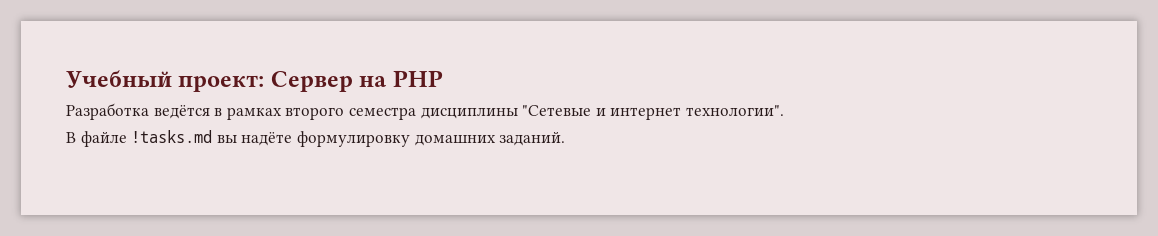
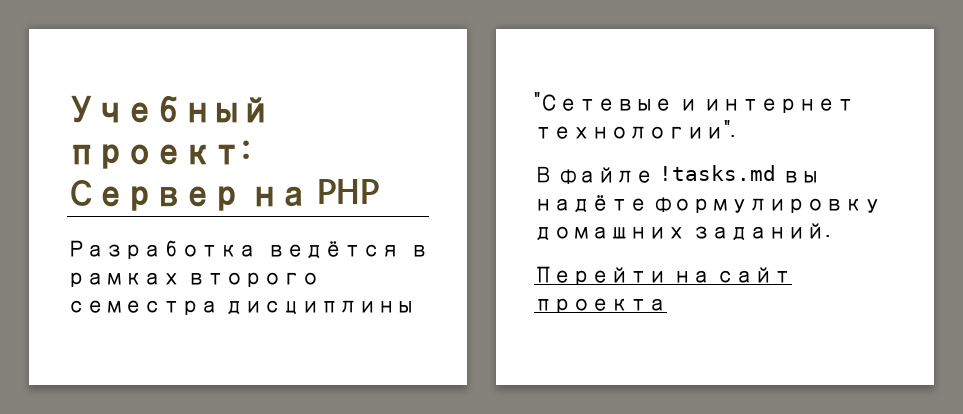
+ Перейти на сайт проекта

